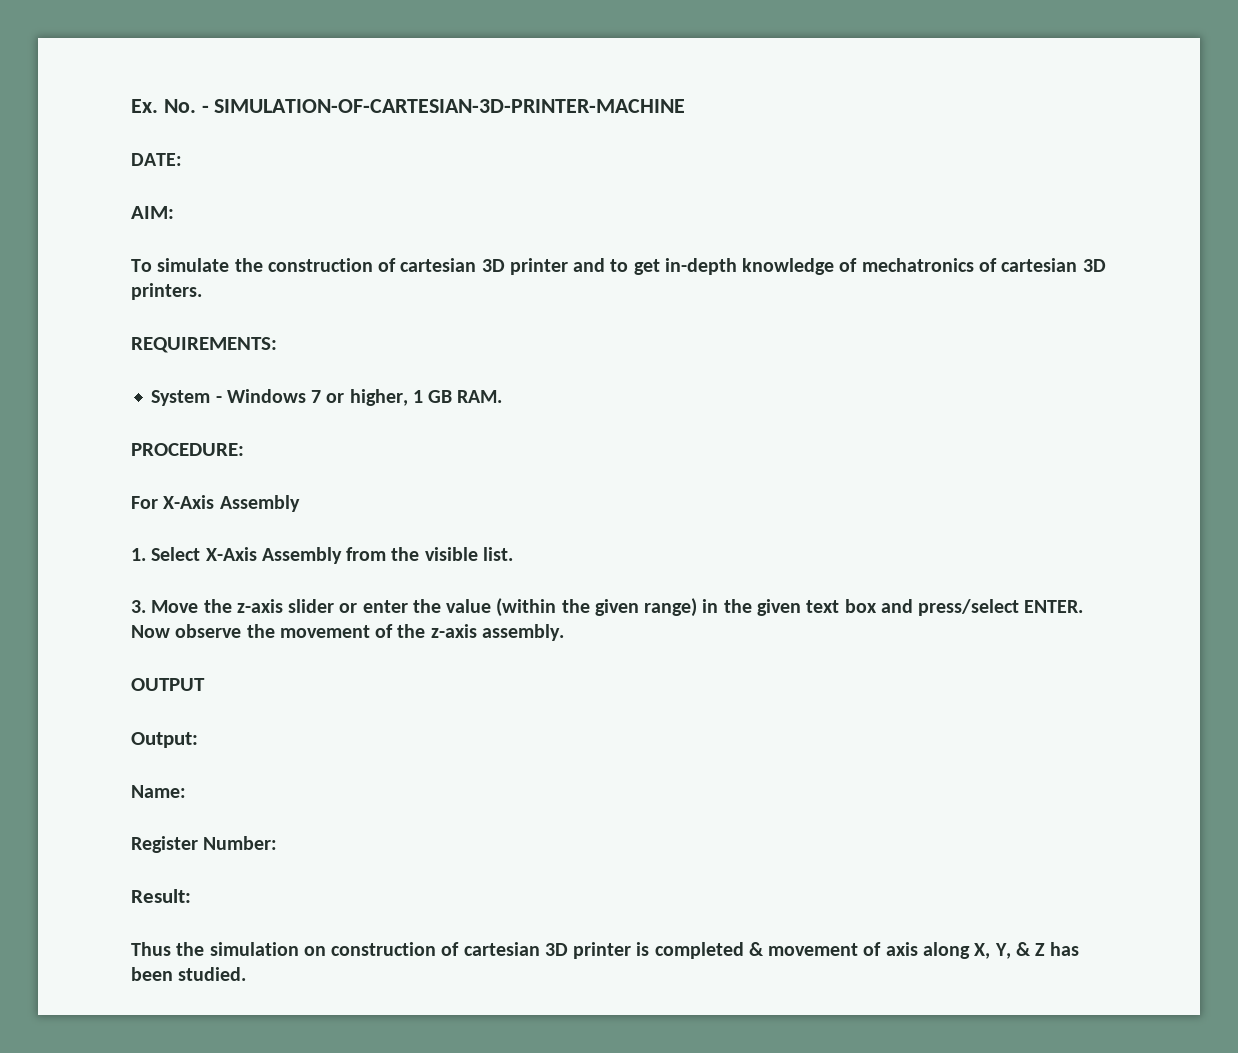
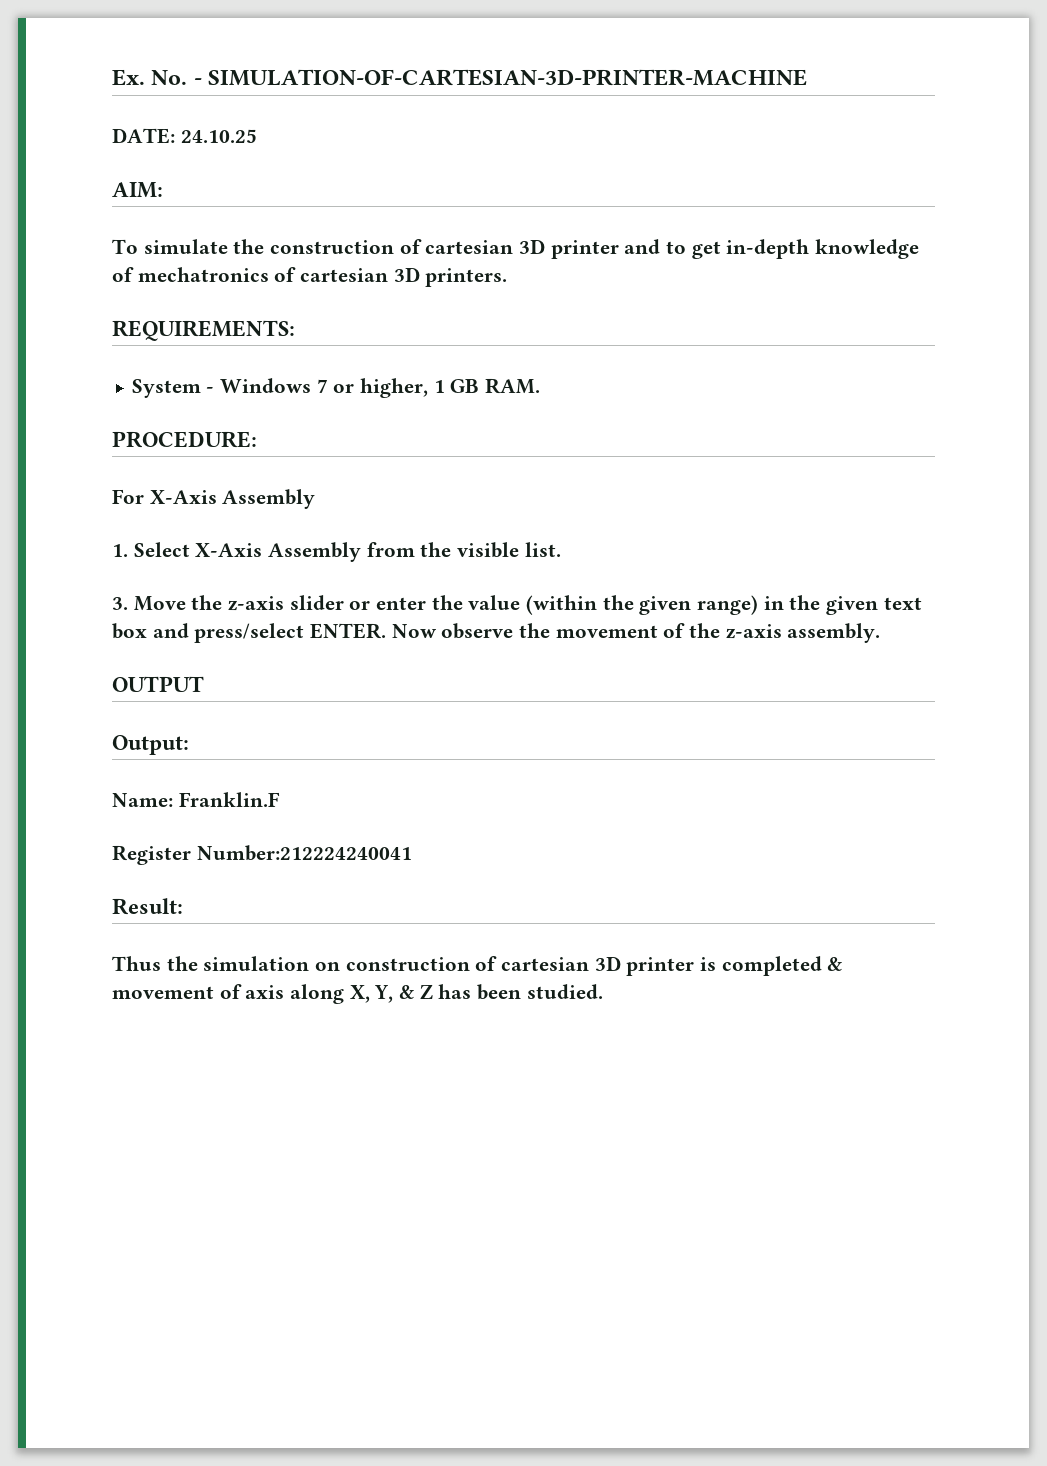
- DATE:
+ DATE: 24.10.25
- Name:
+ Name: Franklin.F
- Register Number:
+ Register Number:212224240041

